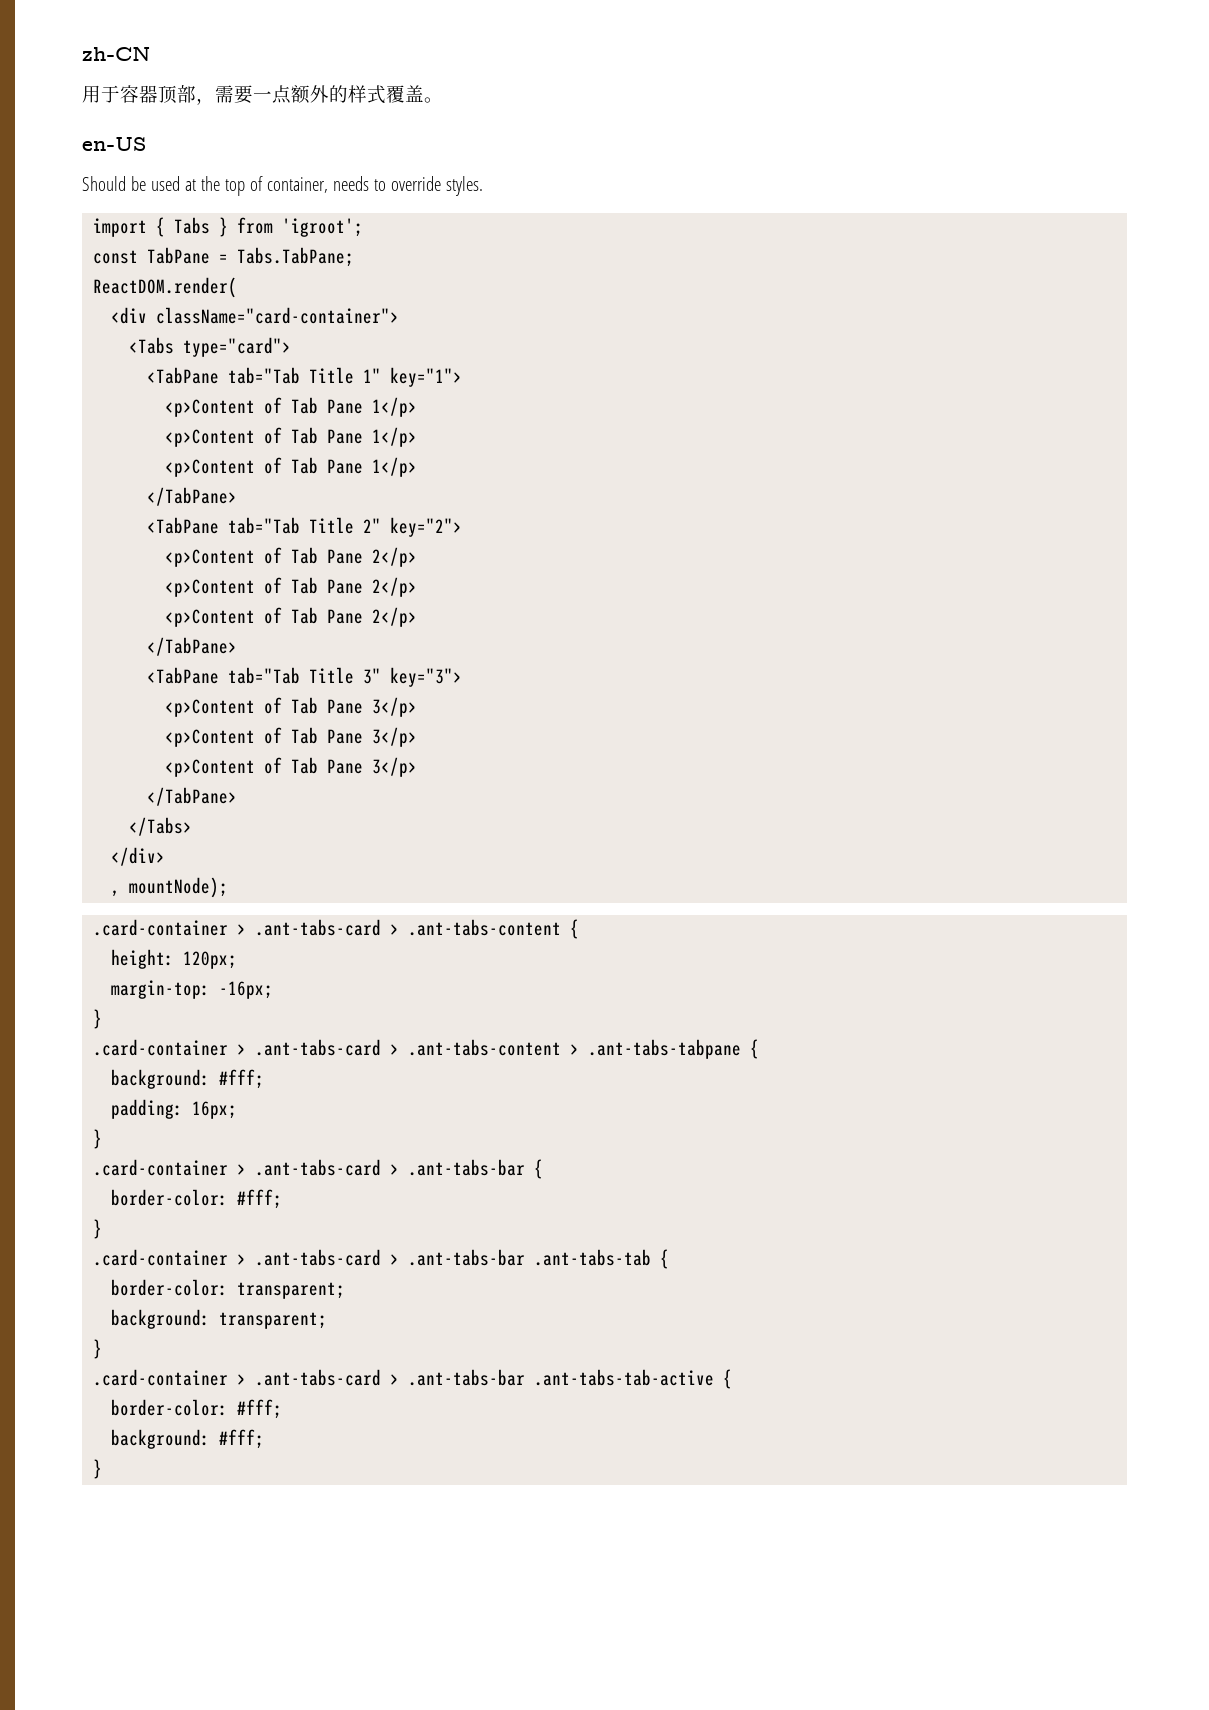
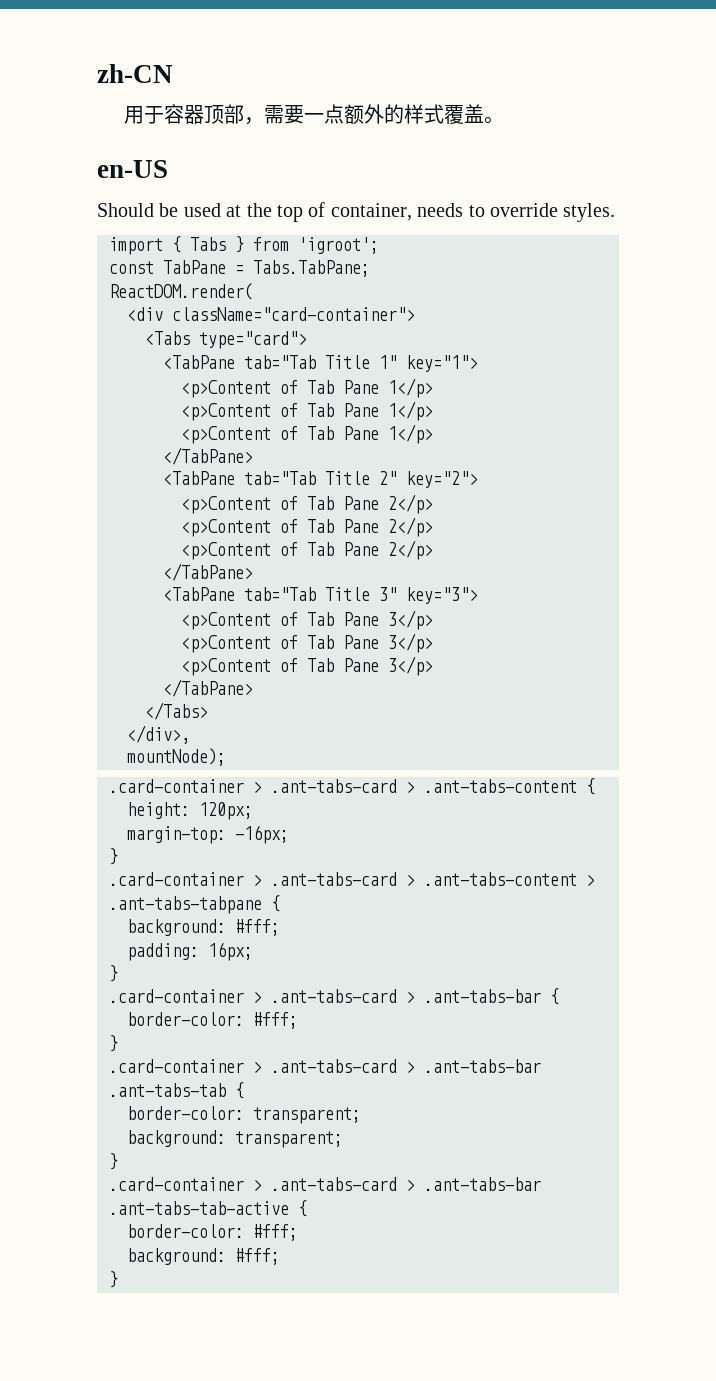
- </div>
- , mountNode);
+ </div>,
+ mountNode);

